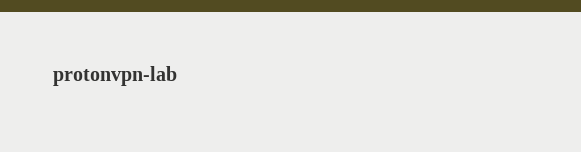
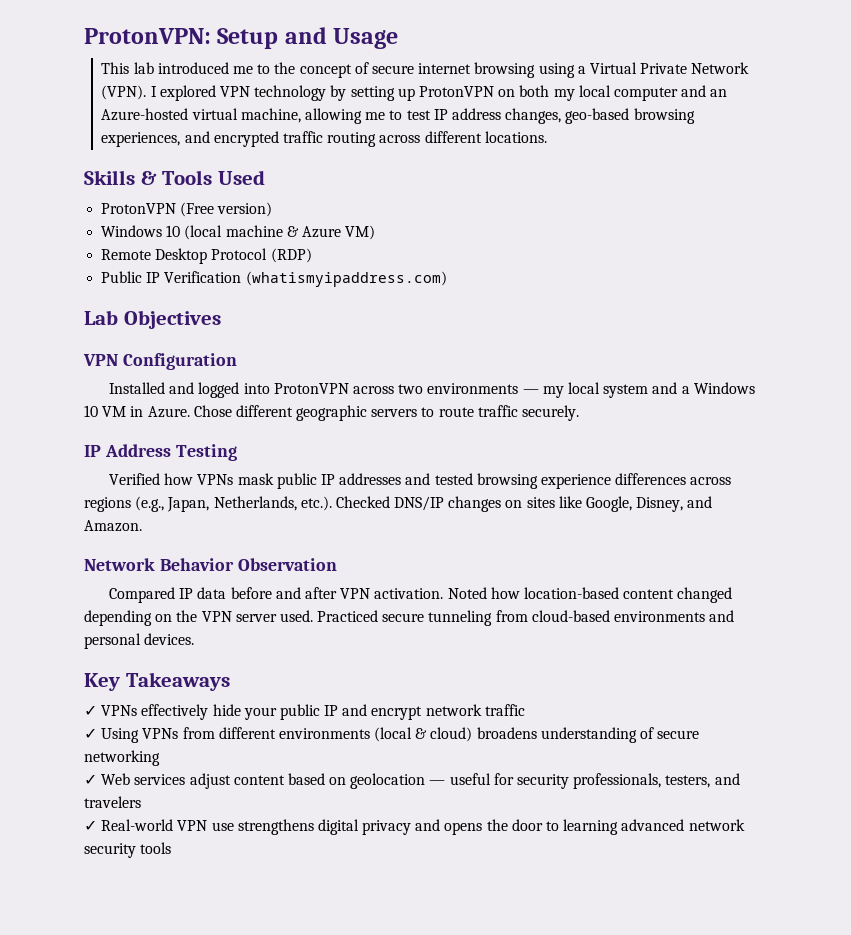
- protonvpn-lab
+ ProtonVPN: Setup and Usage
+ This lab introduced me to the concept of secure internet browsing using a Virtual Private Network (VPN). I explored VPN technology by setting up ProtonVPN on both my local computer and an Azure-hosted virtual machine, allowing me to test IP address changes, geo-based browsing experiences, and encrypted traffic routing across different locations.
+ Skills & Tools Used
+ ProtonVPN (Free version)
+ Windows 10 (local machine & Azure VM)
+ Remote Desktop Protocol (RDP)
+ Public IP Verification (whatismyipaddress.com)
+ Lab Objectives
+ VPN Configuration
+ Installed and logged into ProtonVPN across two environments — my local system and a Windows 10 VM in Azure. Chose different geographic servers to route traffic securely.
+ IP Address Testing
+ Verified how VPNs mask public IP addresses and tested browsing experience differences across regions (e.g., Japan, Netherlands, etc.). Checked DNS/IP changes on sites like Google, Disney, and Amazon.
+ Network Behavior Observation
+ Compared IP data before and after VPN activation. Noted how location-based content changed depending on the VPN server used. Practiced secure tunneling from cloud-based environments and personal devices.
+ Key Takeaways
+ ✓ VPNs effectively hide your public IP and encrypt network traffic
+ ✓ Using VPNs from different environments (local & cloud) broadens understanding of secure networking
+ ✓ Web services adjust content based on geolocation — useful for security professionals, testers, and travelers
+ ✓ Real-world VPN use strengthens digital privacy and opens the door to learning advanced network security tools

